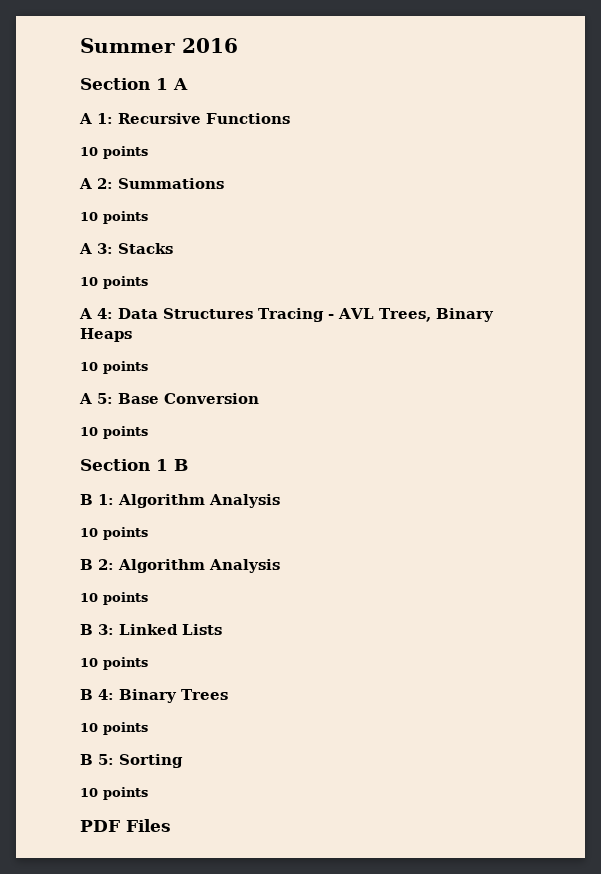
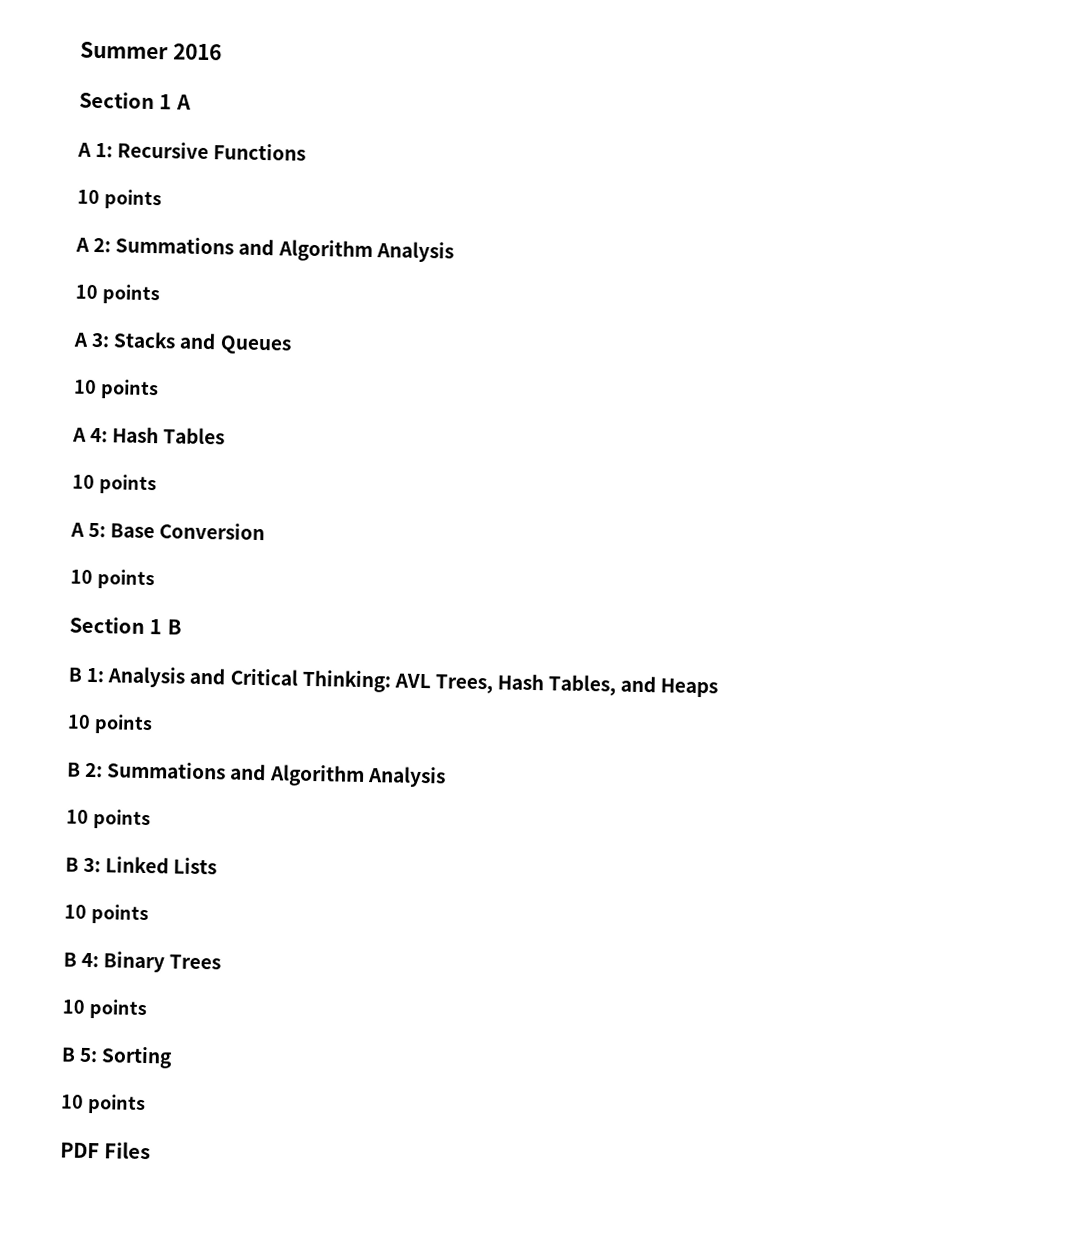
- A 2: Summations
+ A 2: Summations and Algorithm Analysis
- A 3: Stacks
+ A 3: Stacks and Queues
- A 4: Data Structures Tracing - AVL Trees, Binary Heaps
+ A 4: Hash Tables
- B 1: Algorithm Analysis
+ B 1: Analysis and Critical Thinking: AVL Trees, Hash Tables, and Heaps
- B 2: Algorithm Analysis
+ B 2: Summations and Algorithm Analysis

